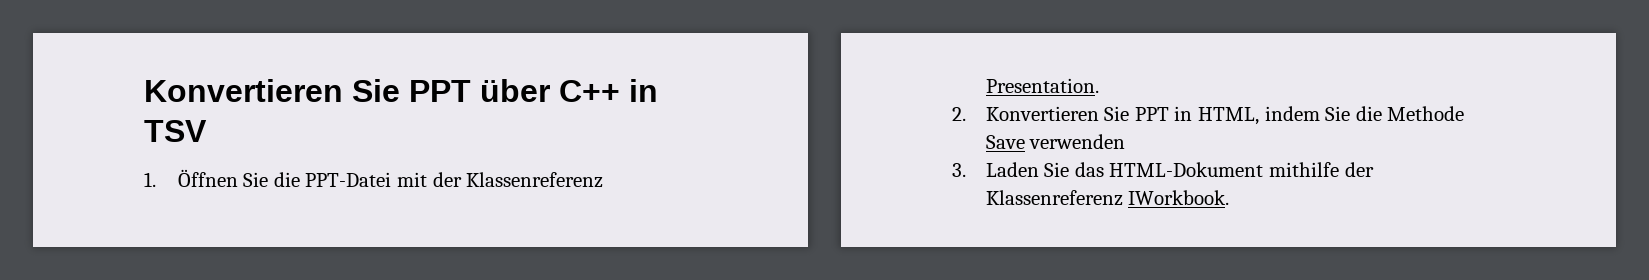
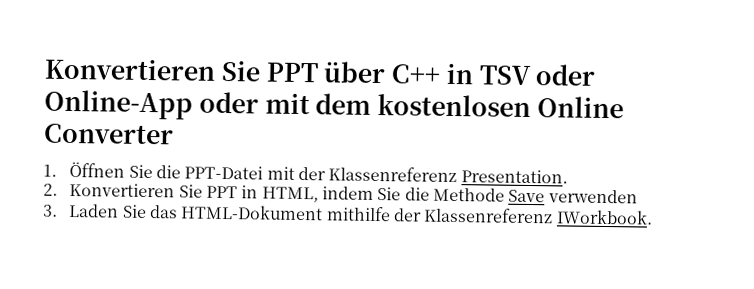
- Konvertieren Sie PPT über C++ in TSV
+ Konvertieren Sie PPT über C++ in TSV oder Online-App oder mit dem kostenlosen Online Converter

